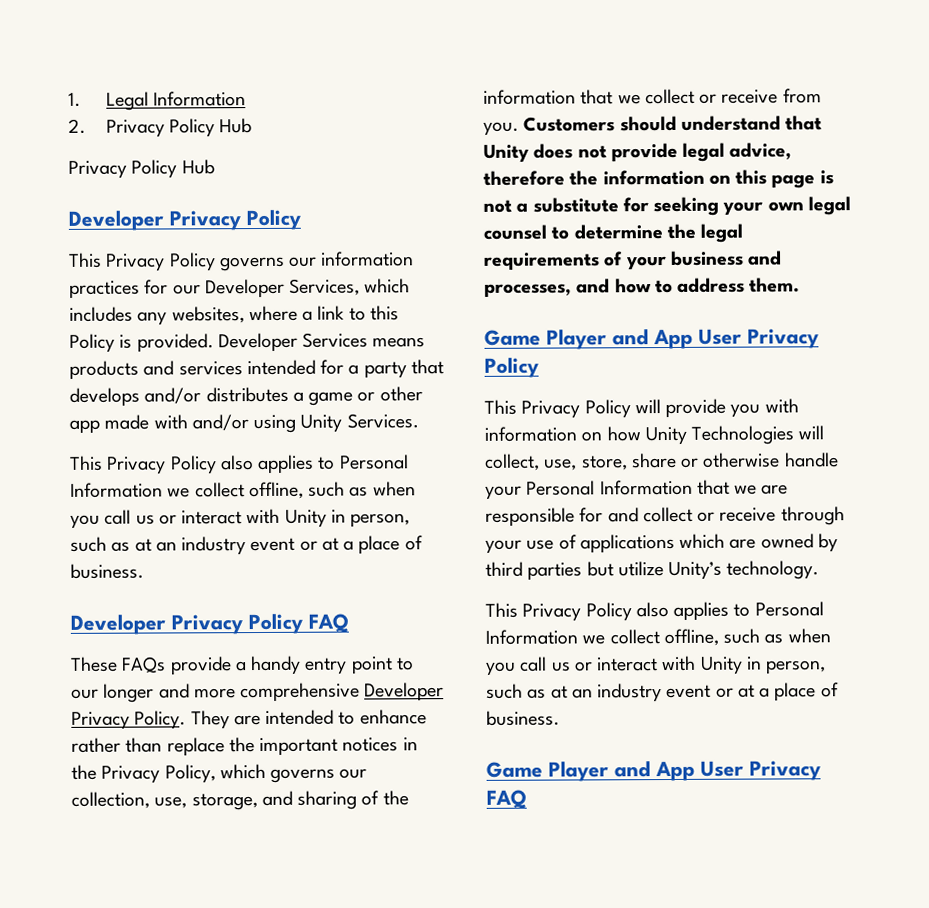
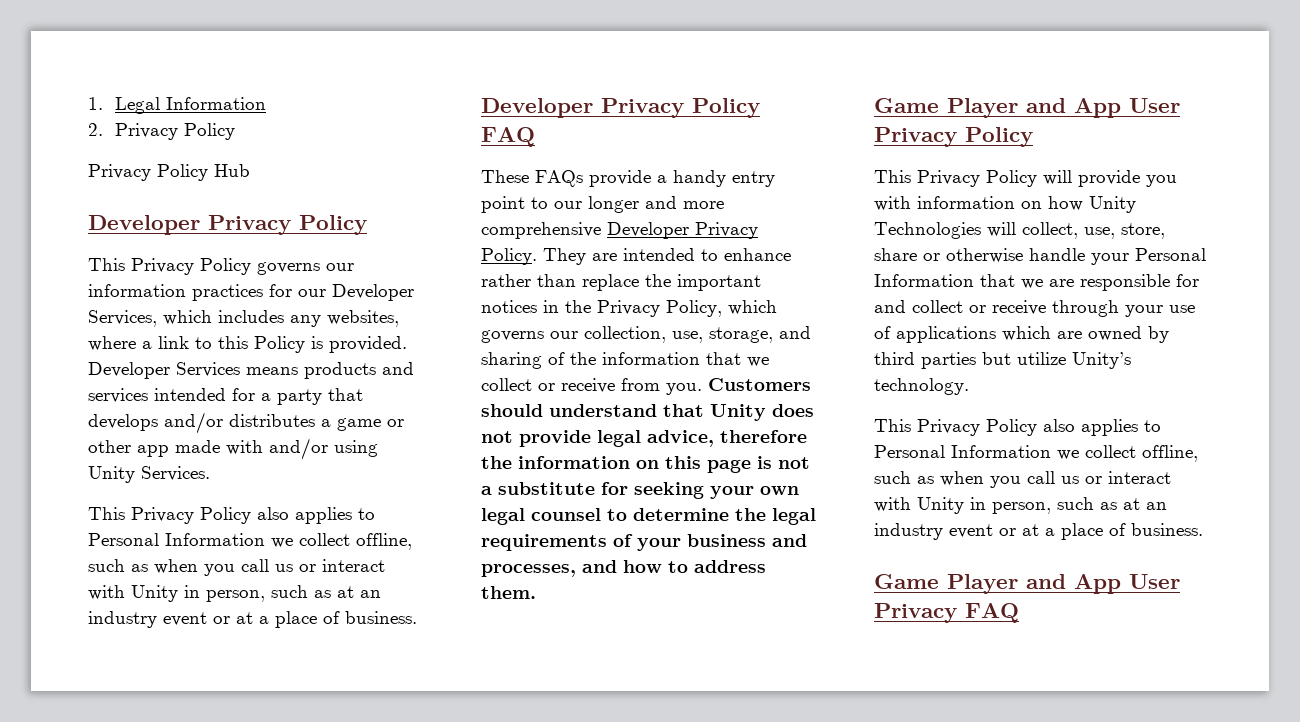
- 2. Privacy Policy Hub
+ 2. Privacy Policy

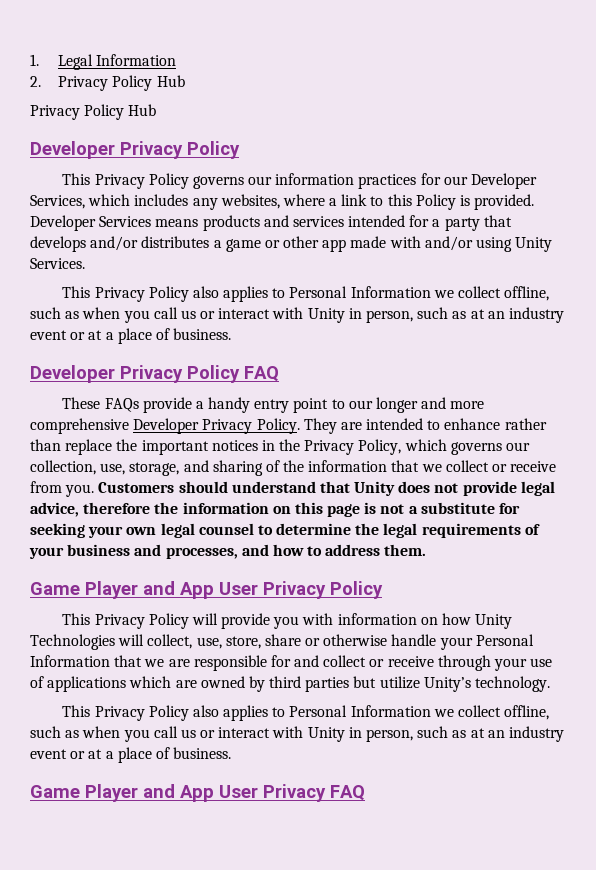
- 2. Privacy Policy
+ 2. Privacy Policy Hub

